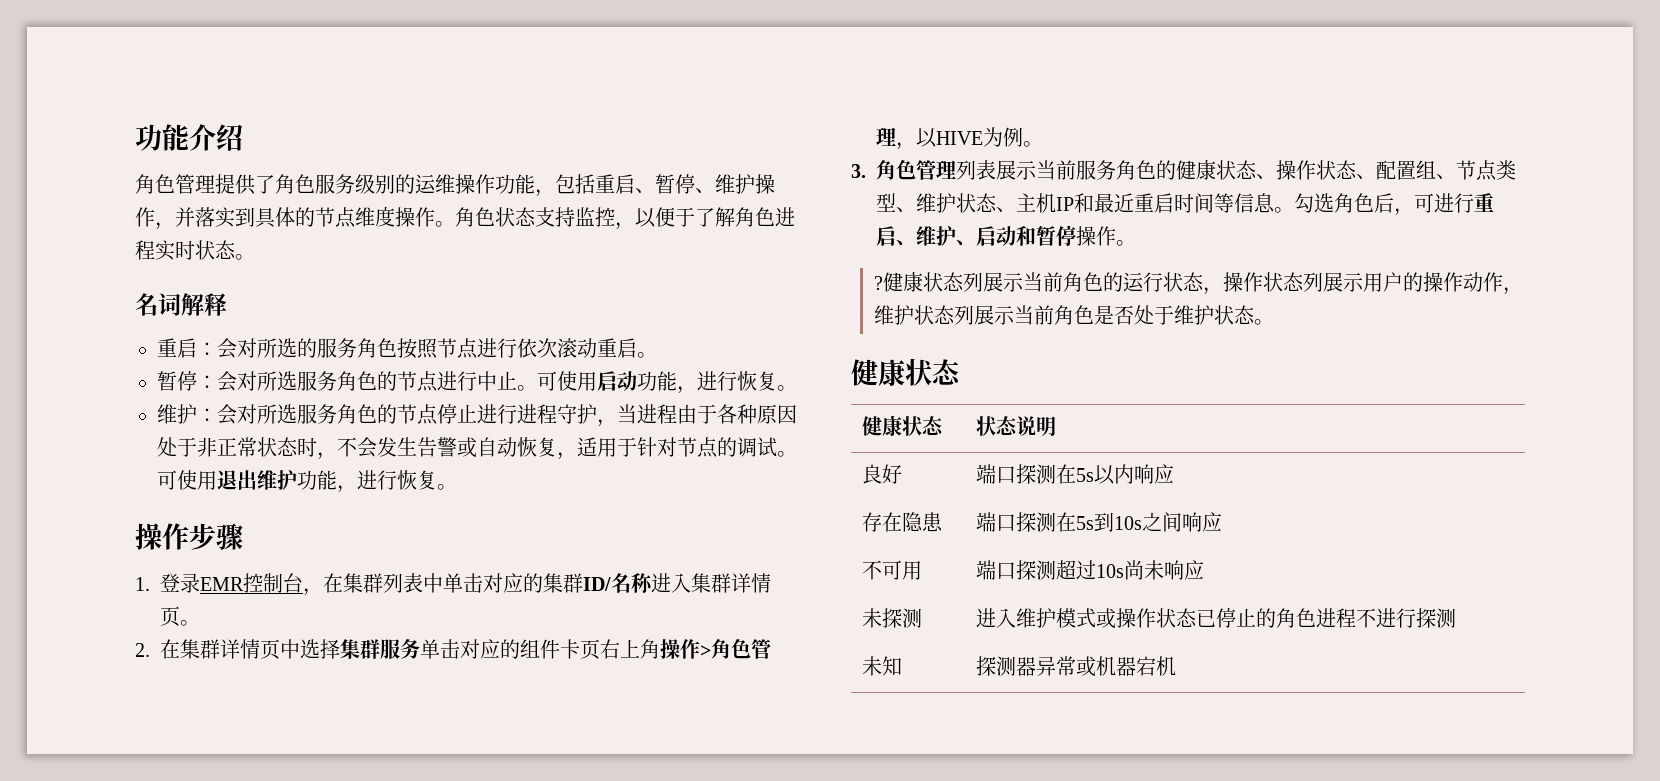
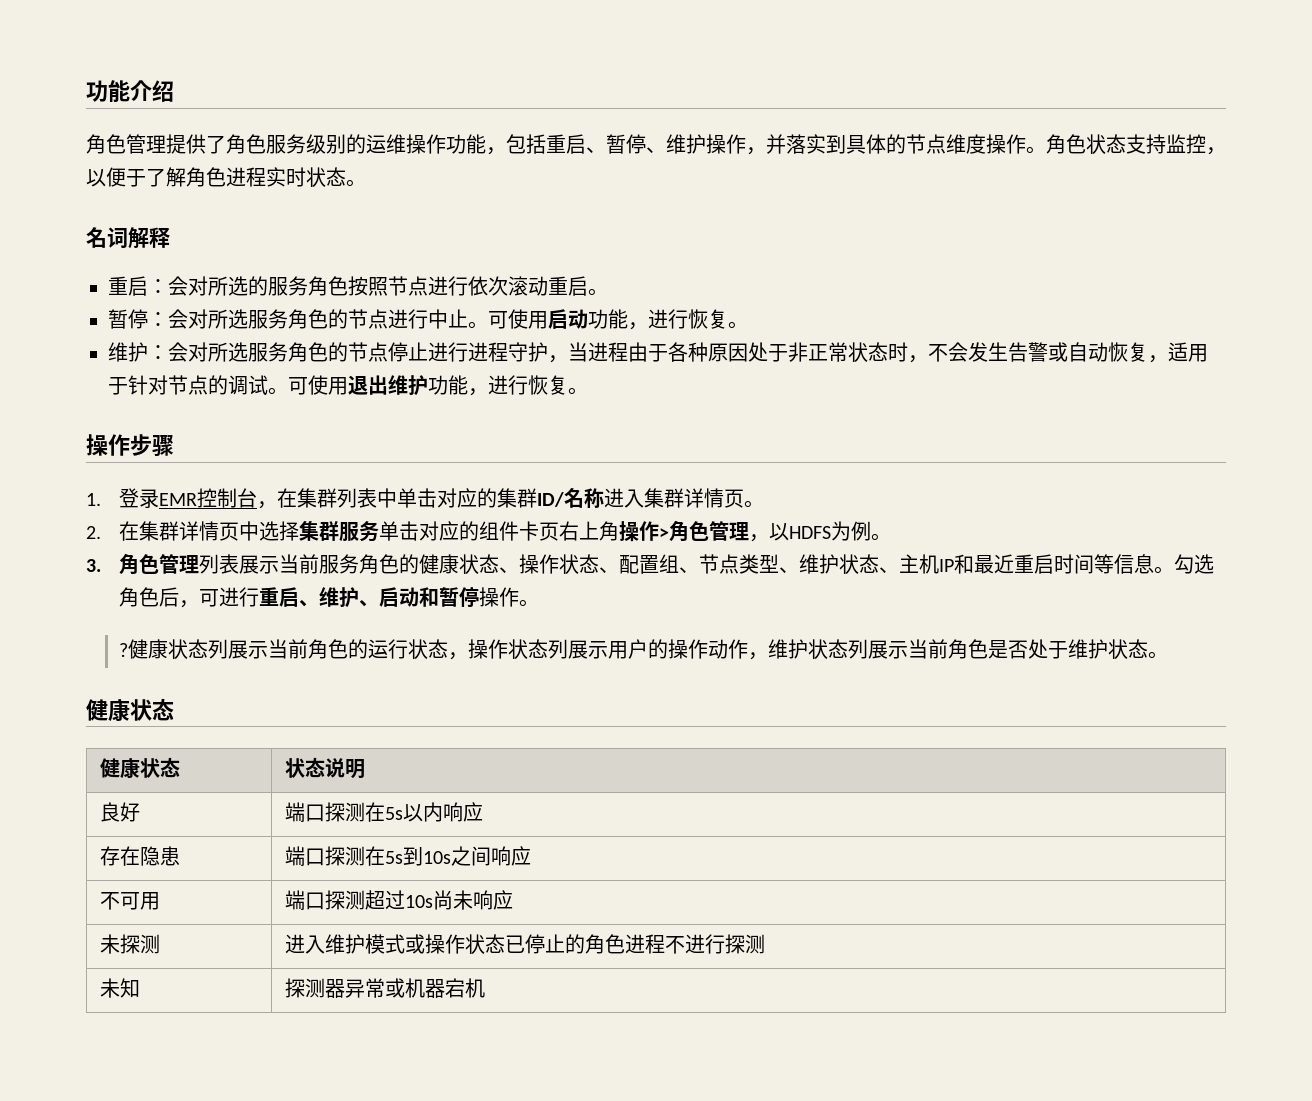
- 2.在集群详情页中选择集群服务单击对应的组件卡页右上角操作>角色管理，以HIVE为例。
+ 2.在集群详情页中选择集群服务单击对应的组件卡页右上角操作>角色管理，以HDFS为例。

